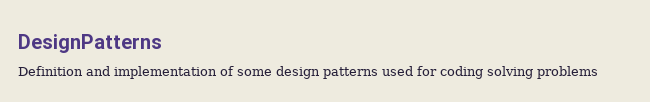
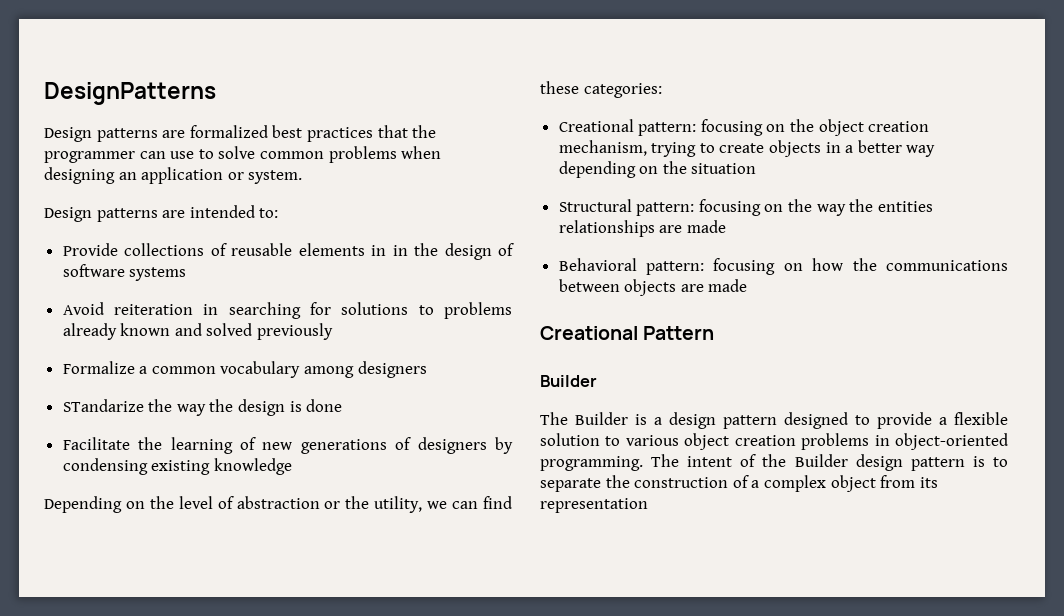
- Definition and implementation of some design patterns used for coding solving problems
+ Design patterns are formalized best practices that the programmer can use to solve common problems when designing an application or system.
+ Design patterns are intended to:
+ Provide collections of reusable elements in in the design of software systems
+ Avoid reiteration in searching for solutions to problems already known and solved previously
+ Formalize a common vocabulary among designers
+ STandarize the way the design is done
+ Facilitate the learning of new generations of designers by condensing existing knowledge
+ Depending on the level of abstraction or the utility, we can find these categories:
+ Creational pattern: focusing on the object creation mechanism, trying to create objects in a better way depending on the situation
+ Structural pattern: focusing on the way the entities relationships are made
+ Behavioral pattern: focusing on how the communications between objects are made
+ Creational Pattern
+ Builder
+ The Builder is a design pattern designed to provide a flexible solution to various object creation problems in object-oriented programming. The intent of the Builder design pattern is to separate the construction of a complex object from its representation

